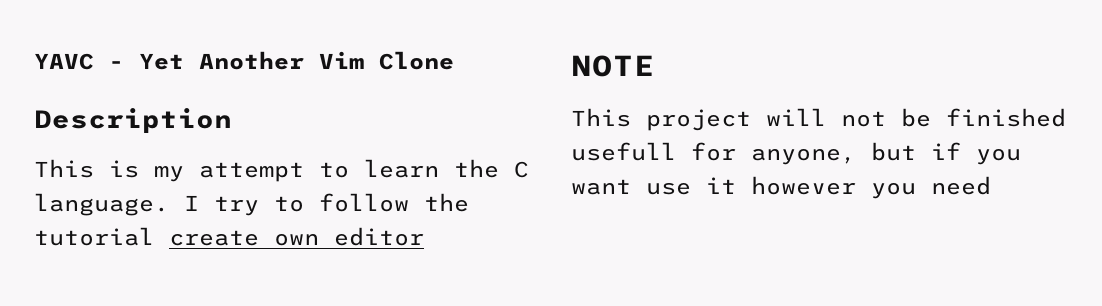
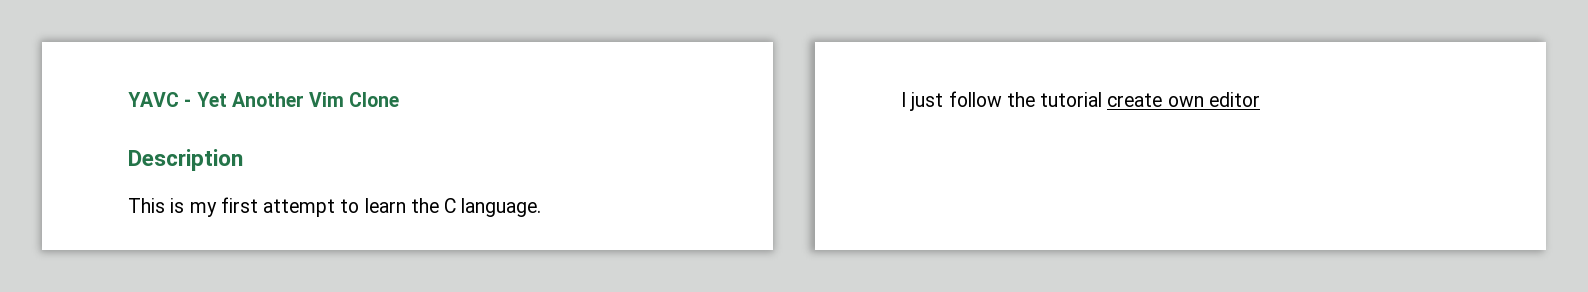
- This is my attempt to learn the C language. I try to follow the tutorial create own editor
+ This is my first attempt to learn the C language.
+ I just follow the tutorial create own editor
- NOTE
- This project will not be finished usefull for anyone, but if you want use it however you need

